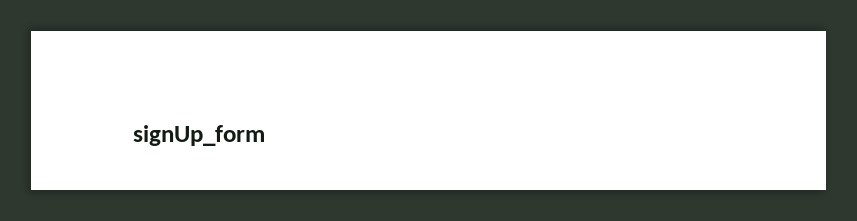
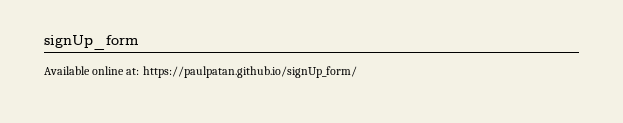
+ Available online at: https://paulpatan.github.io/signUp_form/

